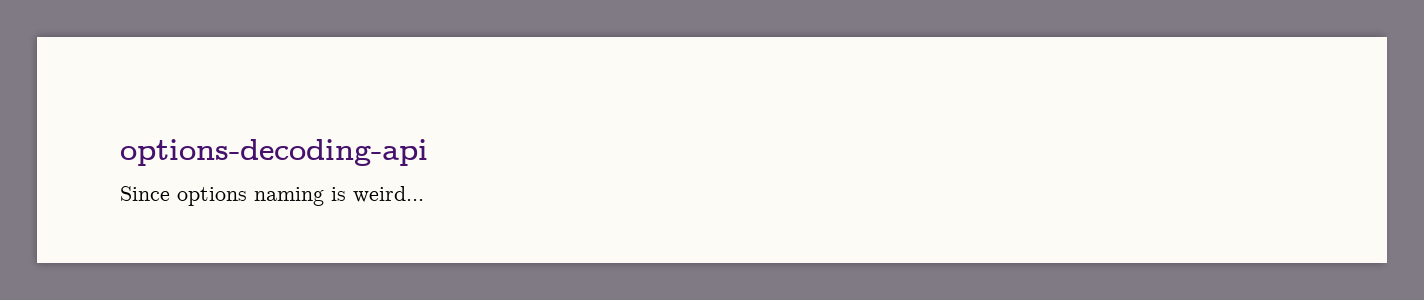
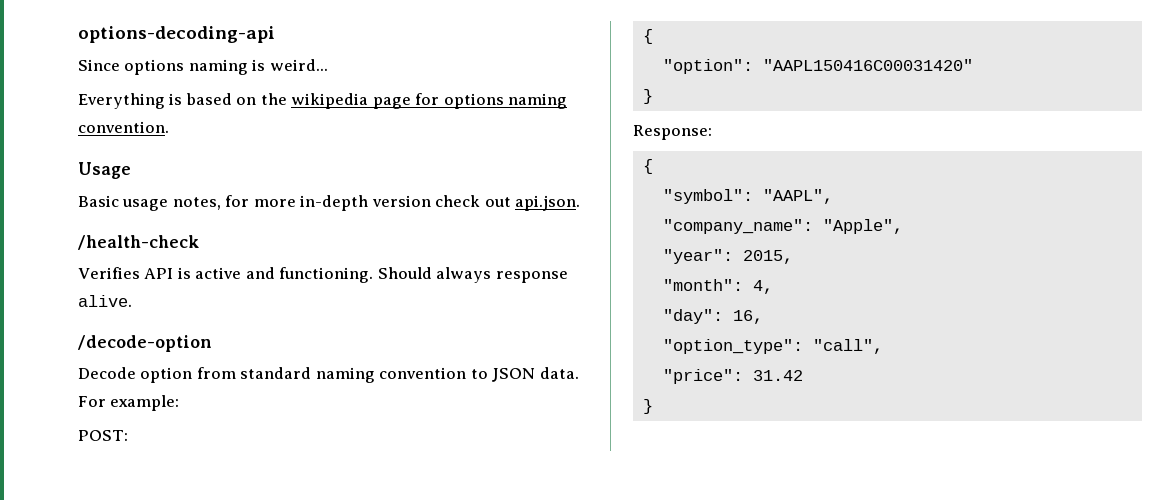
+ Everything is based on the wikipedia page for options naming convention.
+ Usage
+ Basic usage notes, for more in-depth version check out api.json.
+ /health-check
+ Verifies API is active and functioning. Should always response alive.
+ /decode-option
+ Decode option from standard naming convention to JSON data. For example:
+ POST:
+ {
+ "option": "AAPL150416C00031420"
+ }
+ Response:
+ {
+ "symbol": "AAPL",
+ "company_name": "Apple",
+ "year": 2015,
+ "month": 4,
+ "day": 16,
+ "option_type": "call",
+ "price": 31.42
+ }

